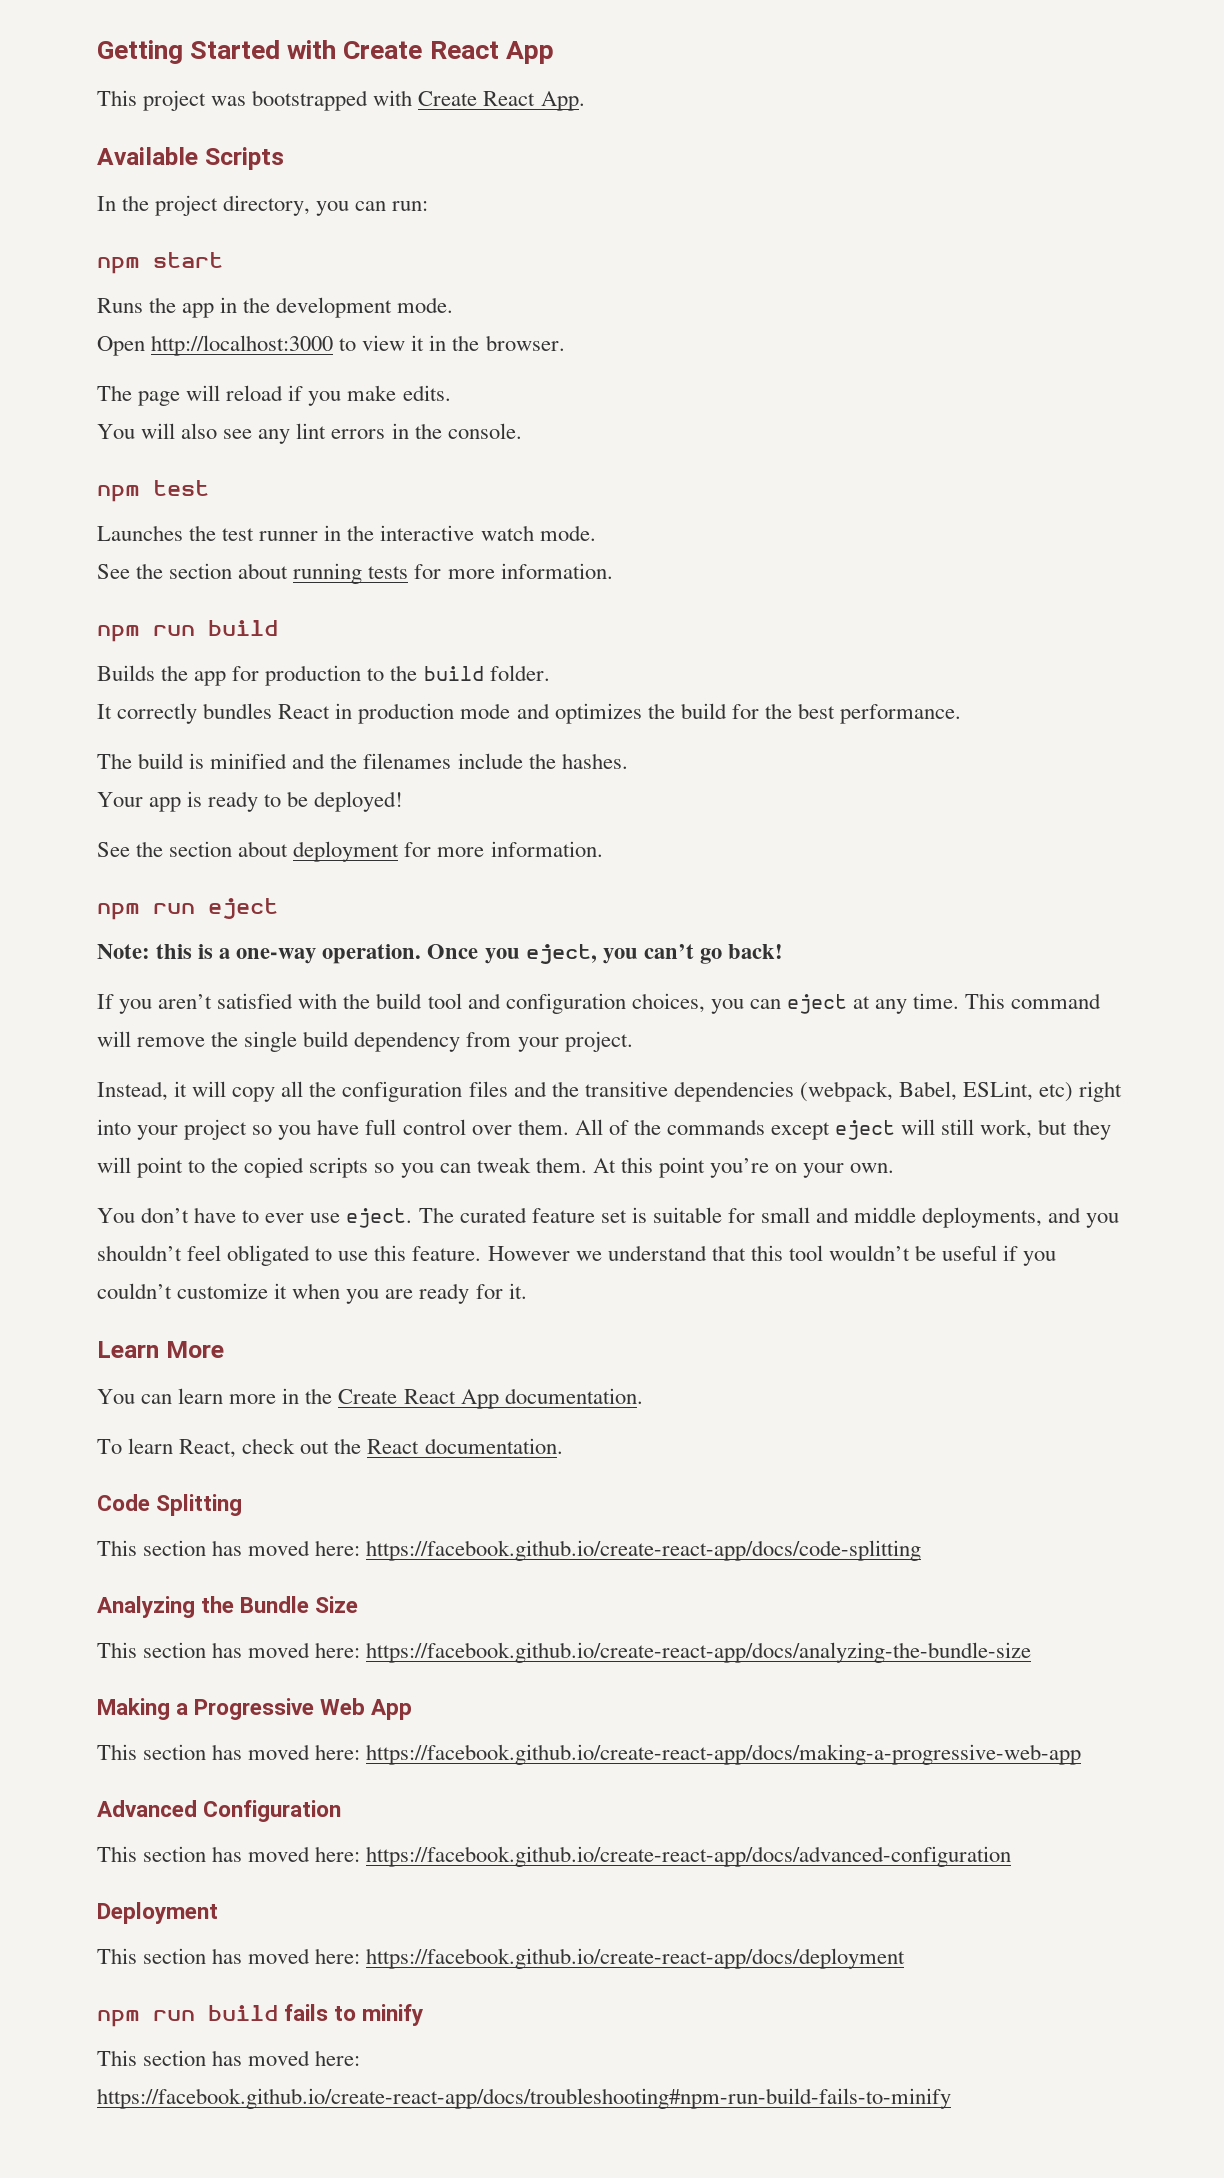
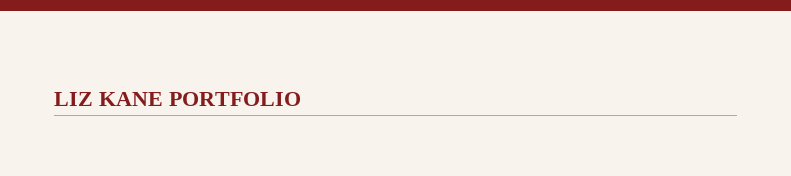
- Getting Started with Create React App
- This project was bootstrapped with Create React App.
- Available Scripts
- In the project directory, you can run:
- npm start
- Runs the app in the development mode.
- Open http://localhost:3000 to view it in the browser.
- The page will reload if you make edits.
- You will also see any lint errors in the console.
- npm test
- Launches the test runner in the interactive watch mode.
- See the section about running tests for more information.
- npm run build
- Builds the app for production to the build folder.
- It correctly bundles React in production mode and optimizes the build for the best performance.
- The build is minified and the filenames include the hashes.
- Your app is ready to be deployed!
- See the section about deployment for more information.
- npm run eject
- Note: this is a one-way operation. Once you eject, you can’t go back!
- If you aren’t satisfied with the build tool and configuration choices, you can eject at any time. This command will remove the single build dependency from your project.
- Instead, it will copy all the configuration files and the transitive dependencies (webpack, Babel, ESLint, etc) right into your project so you have full control over them. All of the commands except eject will still work, but they will point to the copied scripts so you can tweak them. At this point you’re on your own.
- You don’t have to ever use eject. The curated feature set is suitable for small and middle deployments, and you shouldn’t feel obligated to use this feature. However we understand that this tool wouldn’t be useful if you couldn’t customize it when you are ready for it.
- Learn More
- You can learn more in the Create React App documentation.
- To learn React, check out the React documentation.
- Code Splitting
- This section has moved here: https://facebook.github.io/create-react-app/docs/code-splitting
- Analyzing the Bundle Size
- This section has moved here: https://facebook.github.io/create-react-app/docs/analyzing-the-bundle-size
- Making a Progressive Web App
- This section has moved here: https://facebook.github.io/create-react-app/docs/making-a-progressive-web-app
- Advanced Configuration
- This section has moved here: https://facebook.github.io/create-react-app/docs/advanced-configuration
- Deployment
- This section has moved here: https://facebook.github.io/create-react-app/docs/deployment
- npm run build fails to minify
- This section has moved here: https://facebook.github.io/create-react-app/docs/troubleshooting#npm-run-build-fails-to-minify
+ LIZ KANE PORTFOLIO

